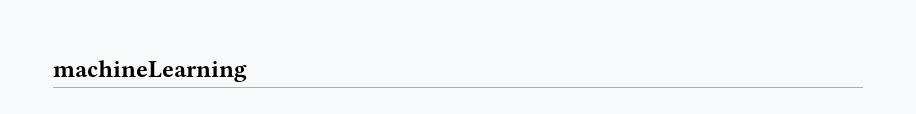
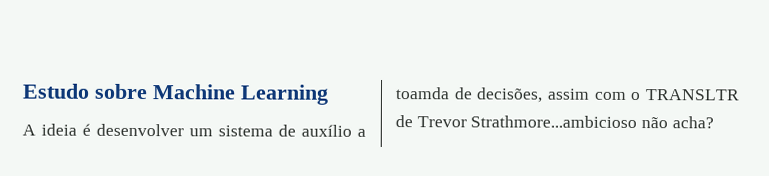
- machineLearning
+ Estudo sobre Machine Learning
+ A ideia é desenvolver um sistema de auxílio a toamda de decisões, assim com o TRANSLTR de Trevor Strathmore...ambicioso não acha?

